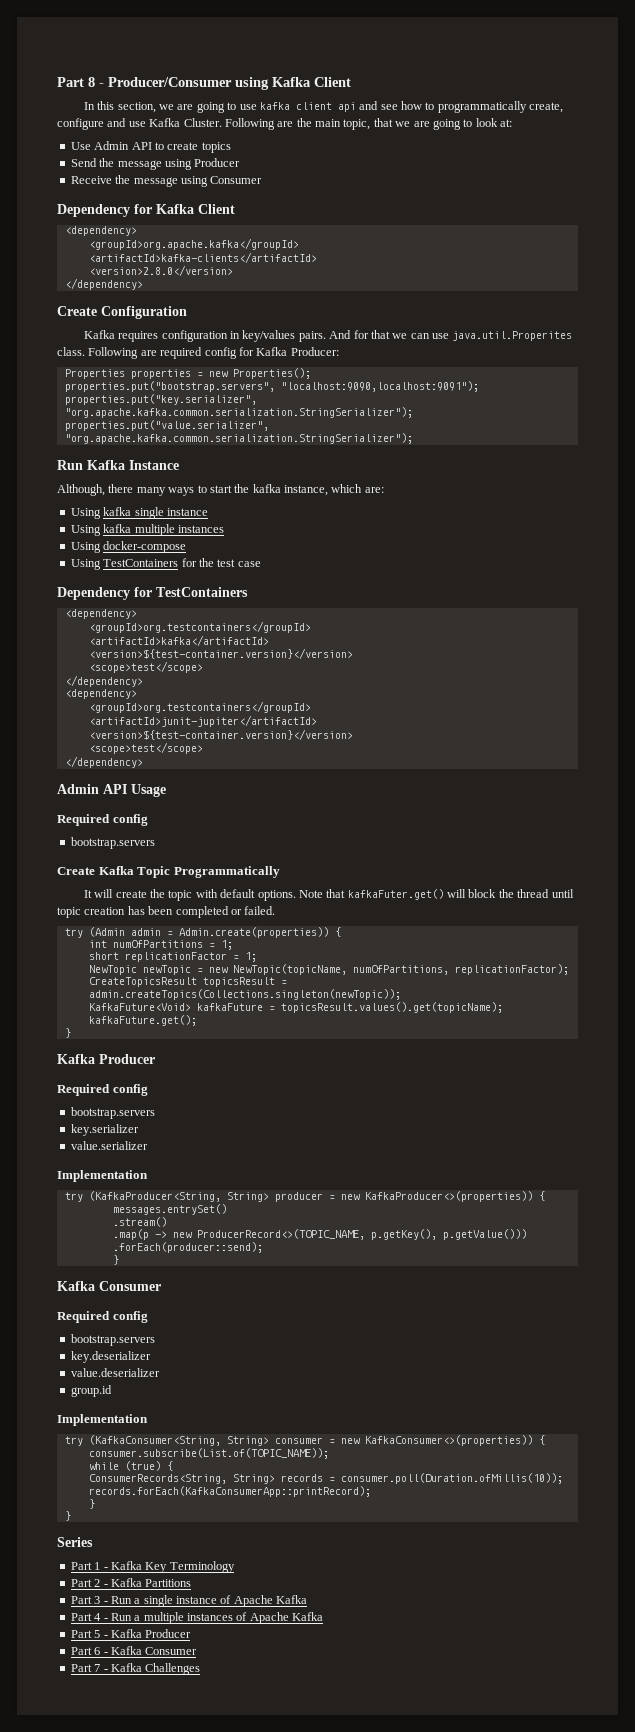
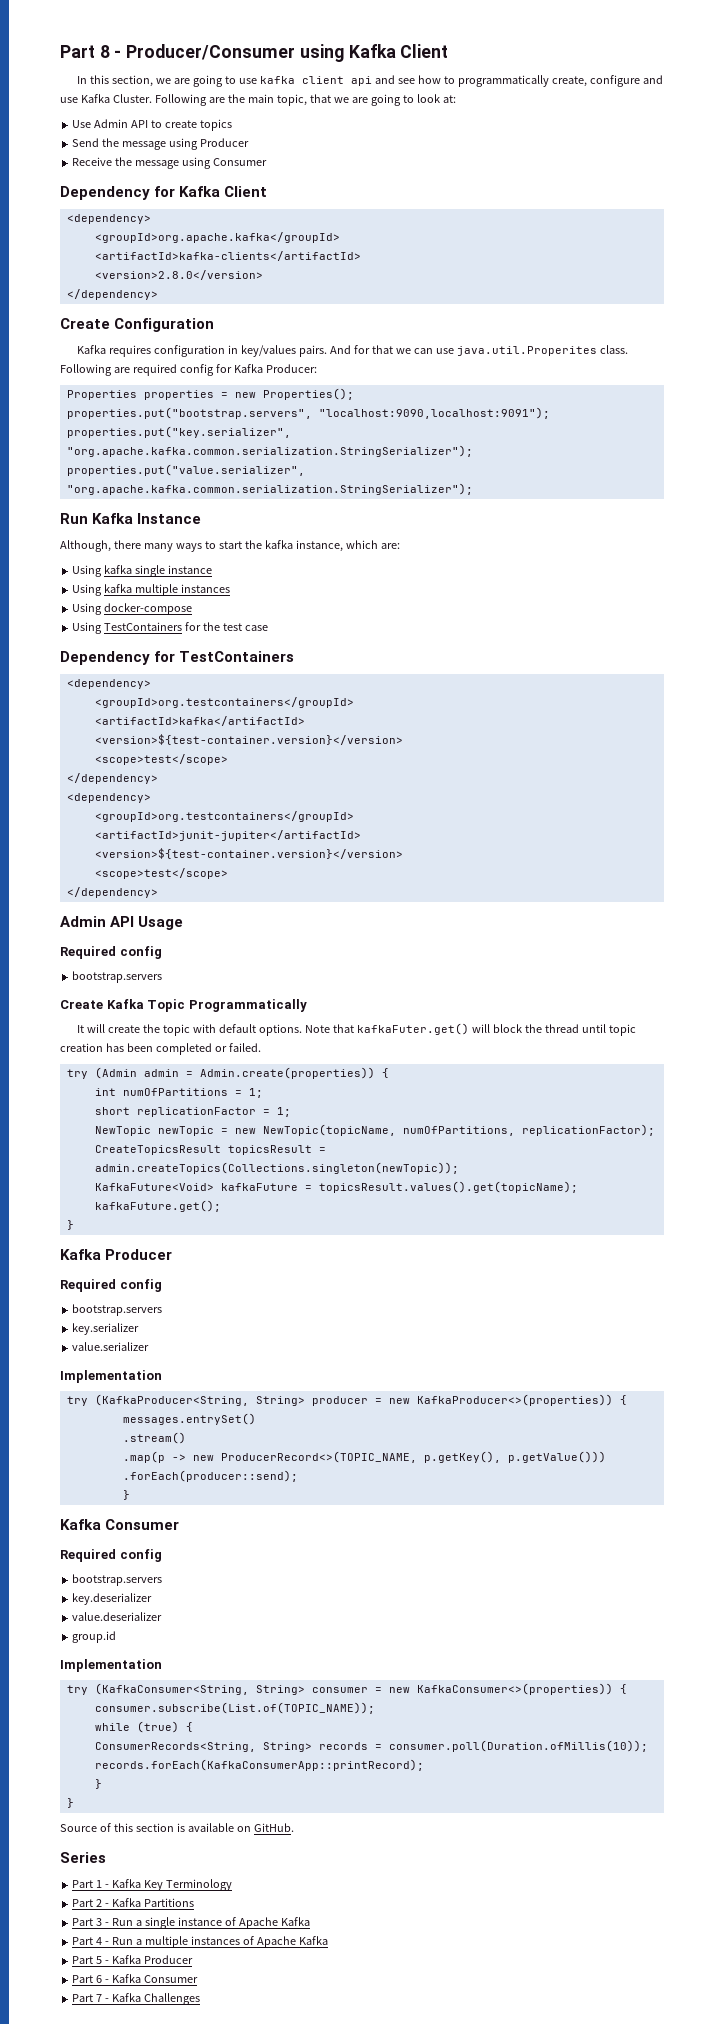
+ Source of this section is available on GitHub.

